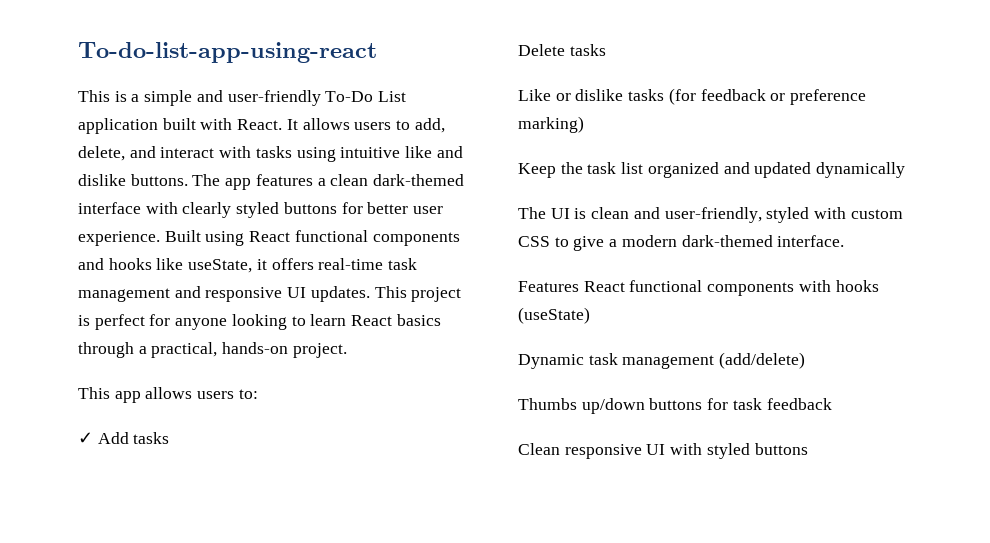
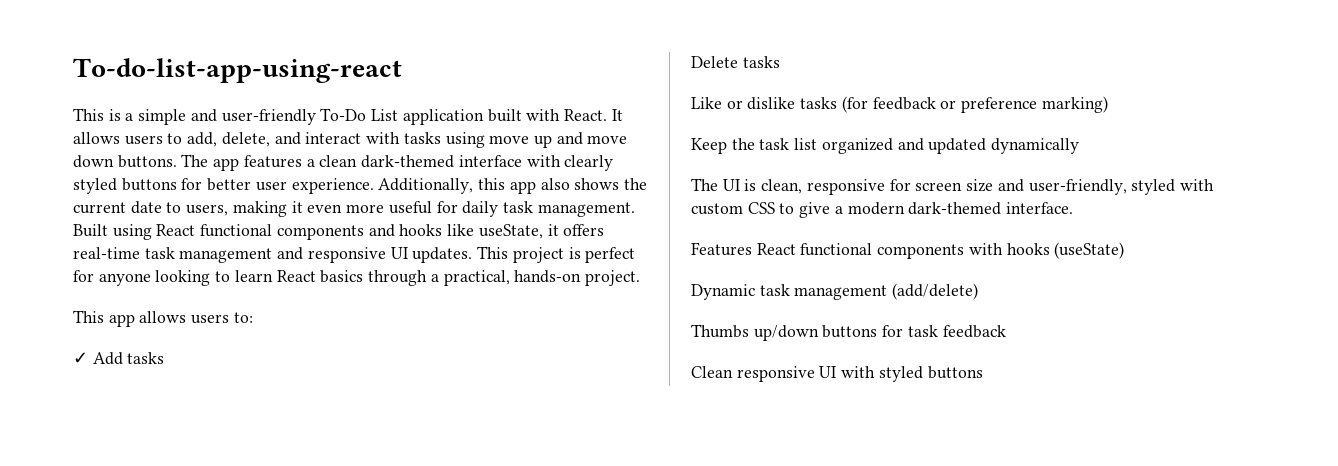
- It allows users to add, delete, and interact with tasks using intuitive like and dislike buttons.
+ It allows users to add, delete, and interact with tasks using move up and move down buttons.
+ Additionally, this app also shows the current date to users, making it even more useful for daily task management.
- The UI is clean and user-friendly, styled with custom CSS to give a modern dark-themed interface.
+ The UI is clean, responsive for screen size and user-friendly, styled with custom CSS to give a modern dark-themed interface.

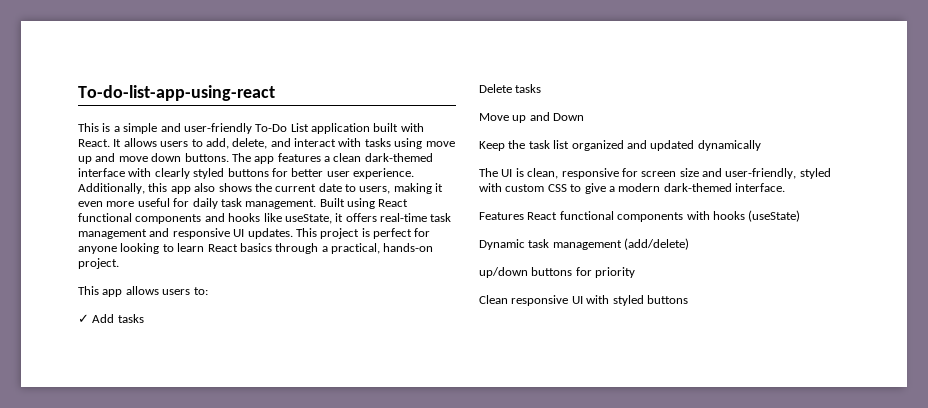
- Like or dislike tasks (for feedback or preference marking)
+ Move up and Down
- Thumbs up/down buttons for task feedback
+ up/down buttons for priority

